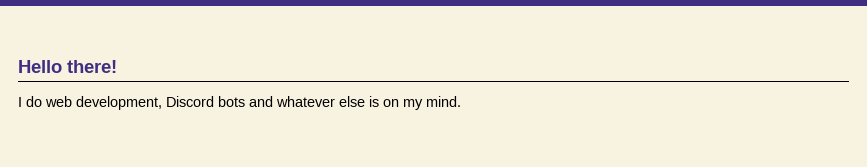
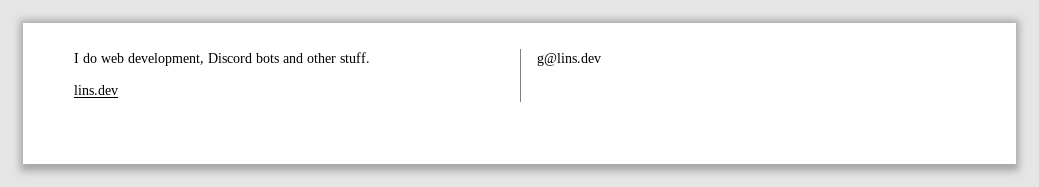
- Hello there!
- I do web development, Discord bots and whatever else is on my mind.
+ I do web development, Discord bots and other stuff.
+ lins.dev
+ g@lins.dev

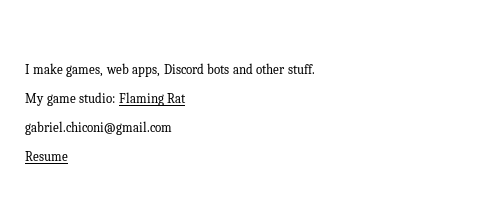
- I do web development, Discord bots and other stuff.
+ I make games, web apps, Discord bots and other stuff.
- lins.dev
- g@lins.dev
+ My game studio: Flaming Rat
+ gabriel.chiconi@gmail.com
+ Resume

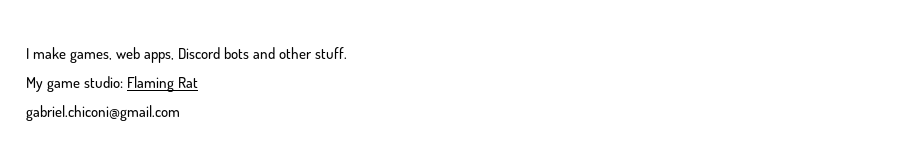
- Resume

